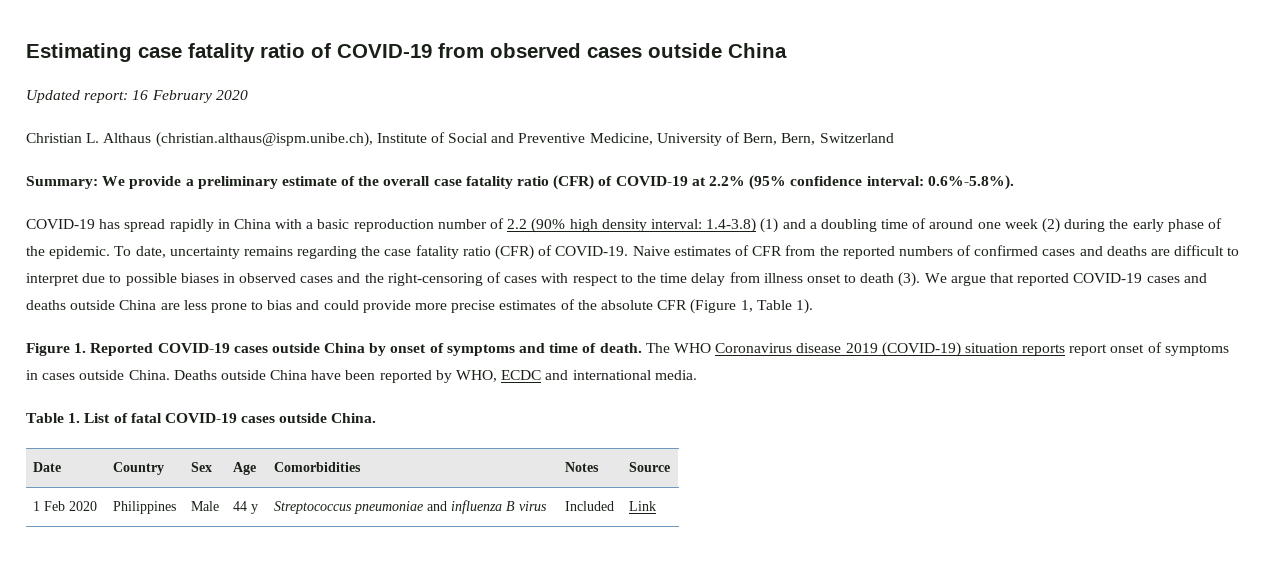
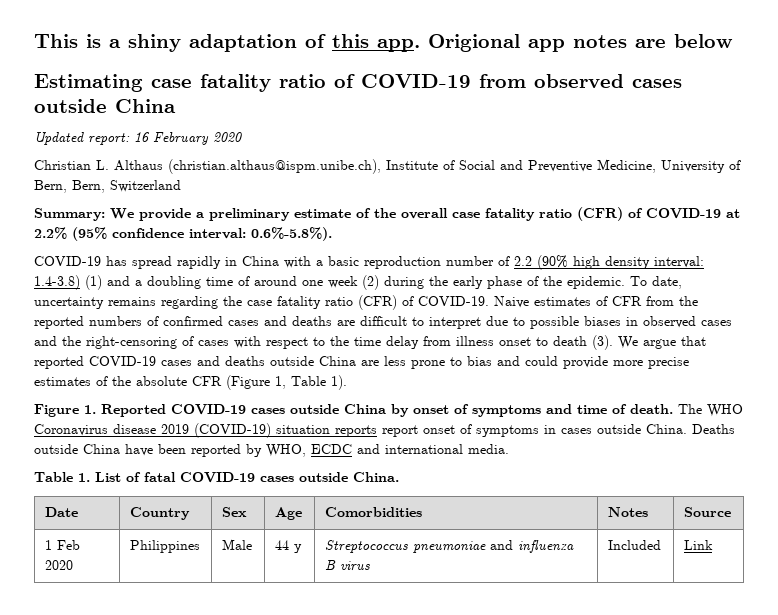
+ This is a shiny adaptation of this app. Origional app notes are below

